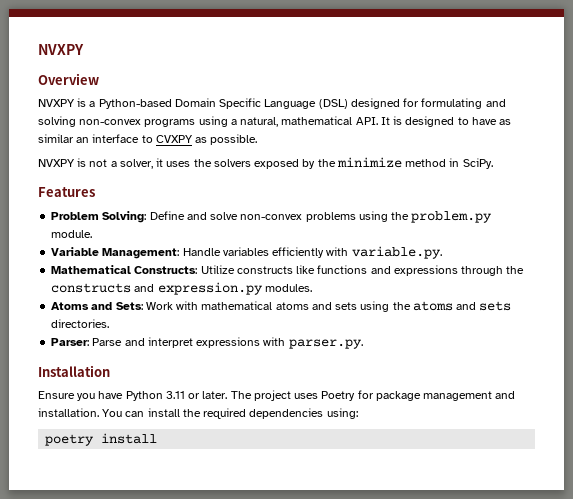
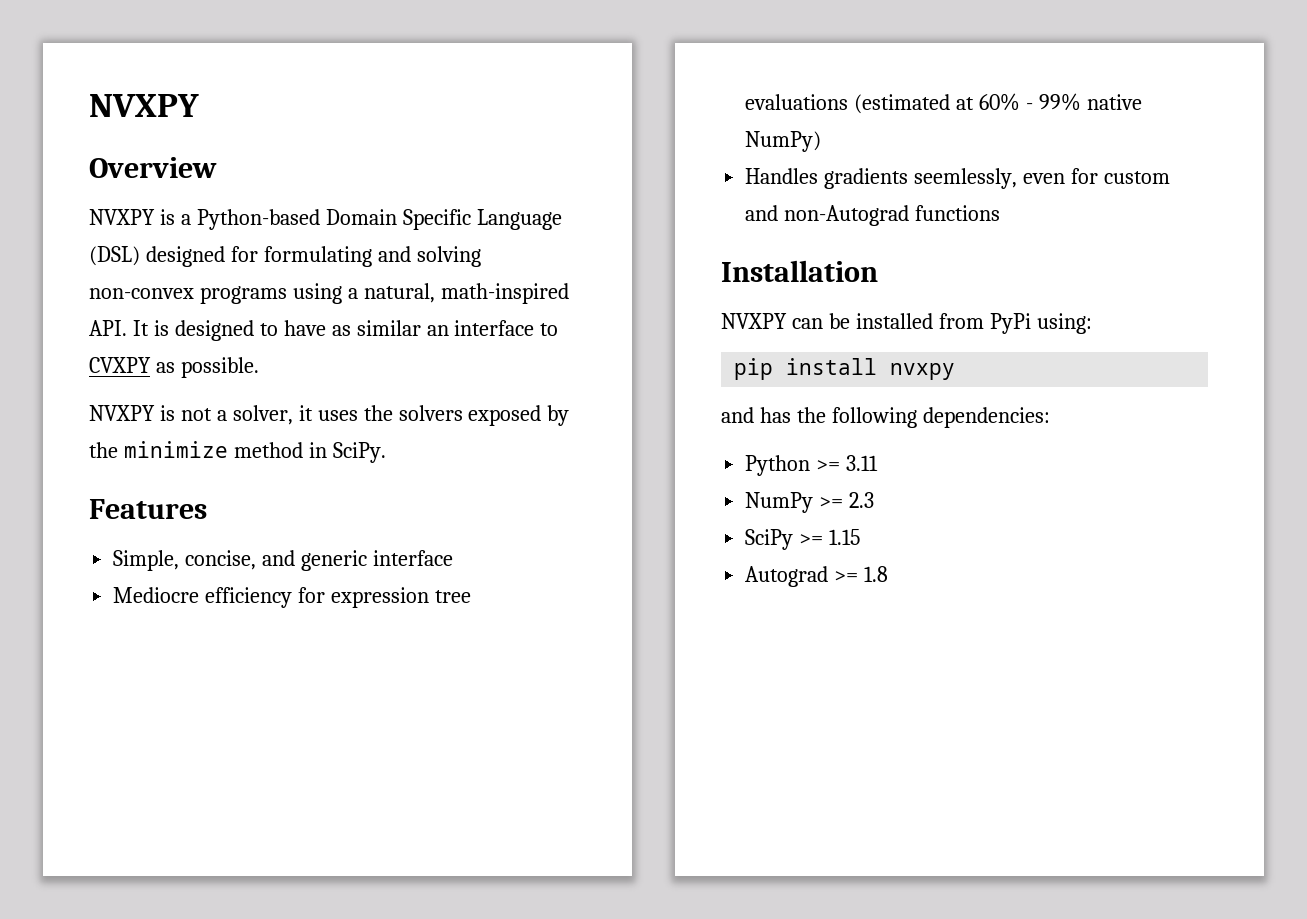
- NVXPY is a Python-based Domain Specific Language (DSL) designed for formulating and solving non-convex programs using a natural, mathematical API. It is designed to have as similar an interface to CVXPY as possible.
+ NVXPY is a Python-based Domain Specific Language (DSL) designed for formulating and solving non-convex programs using a natural, math-inspired API. It is designed to have as similar an interface to CVXPY as possible.
- Problem Solving: Define and solve non-convex problems using the problem.py module.
- Variable Management: Handle variables efficiently with variable.py.
- Mathematical Constructs: Utilize constructs like functions and expressions through the constructs and expression.py modules.
- Atoms and Sets: Work with mathematical atoms and sets using the atoms and sets directories.
- Parser: Parse and interpret expressions with parser.py.
+ Simple, concise, and generic interface
+ Mediocre efficiency for expression tree evaluations (estimated at 60% - 99% native NumPy)
+ Handles gradients seemlessly, even for custom and non-Autograd functions
  Installation
- Ensure you have Python 3.11 or later. The project uses Poetry for package management and installation. You can install the required dependencies using:
- poetry install
+ NVXPY can be installed from PyPi using:
+ pip install nvxpy
+ and has the following dependencies:
+ Python >= 3.11
+ NumPy >= 2.3
+ SciPy >= 1.15
+ Autograd >= 1.8

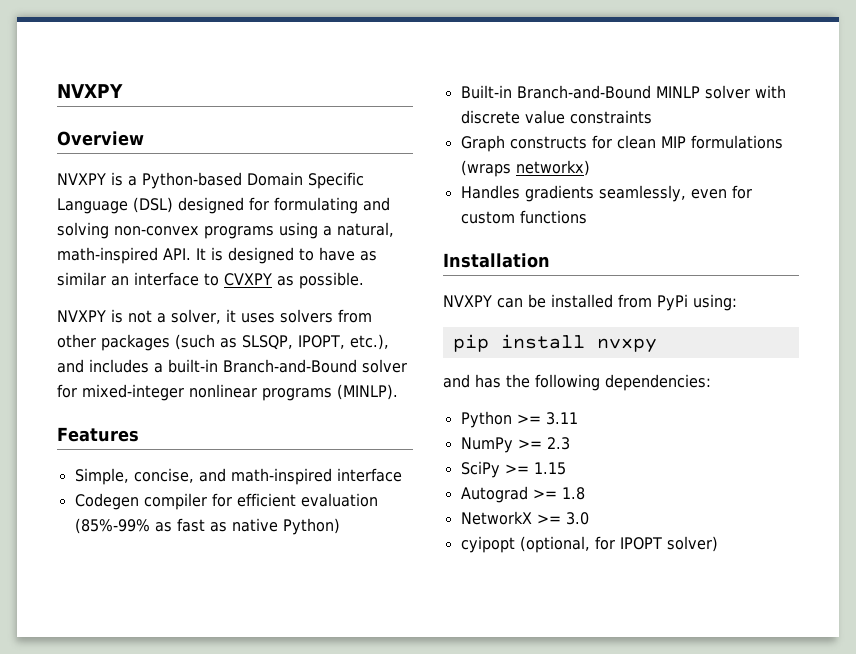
- NVXPY is not a solver, it uses the solvers exposed by the minimize method in SciPy.
+ NVXPY is not a solver, it uses solvers from other packages (such as SLSQP, IPOPT, etc.), and includes a built-in Branch-and-Bound solver for mixed-integer nonlinear programs (MINLP).
- Simple, concise, and generic interface
+ Simple, concise, and math-inspired interface
- Mediocre efficiency for expression tree evaluations (estimated at 60% - 99% native NumPy)
+ Codegen compiler for efficient evaluation (85%-99% as fast as native Python)
+ Built-in Branch-and-Bound MINLP solver with discrete value constraints
+ Graph constructs for clean MIP formulations (wraps networkx)
- Handles gradients seemlessly, even for custom and non-Autograd functions
+ Handles gradients seamlessly, even for custom functions
+ NetworkX >= 3.0
+ cyipopt (optional, for IPOPT solver)

